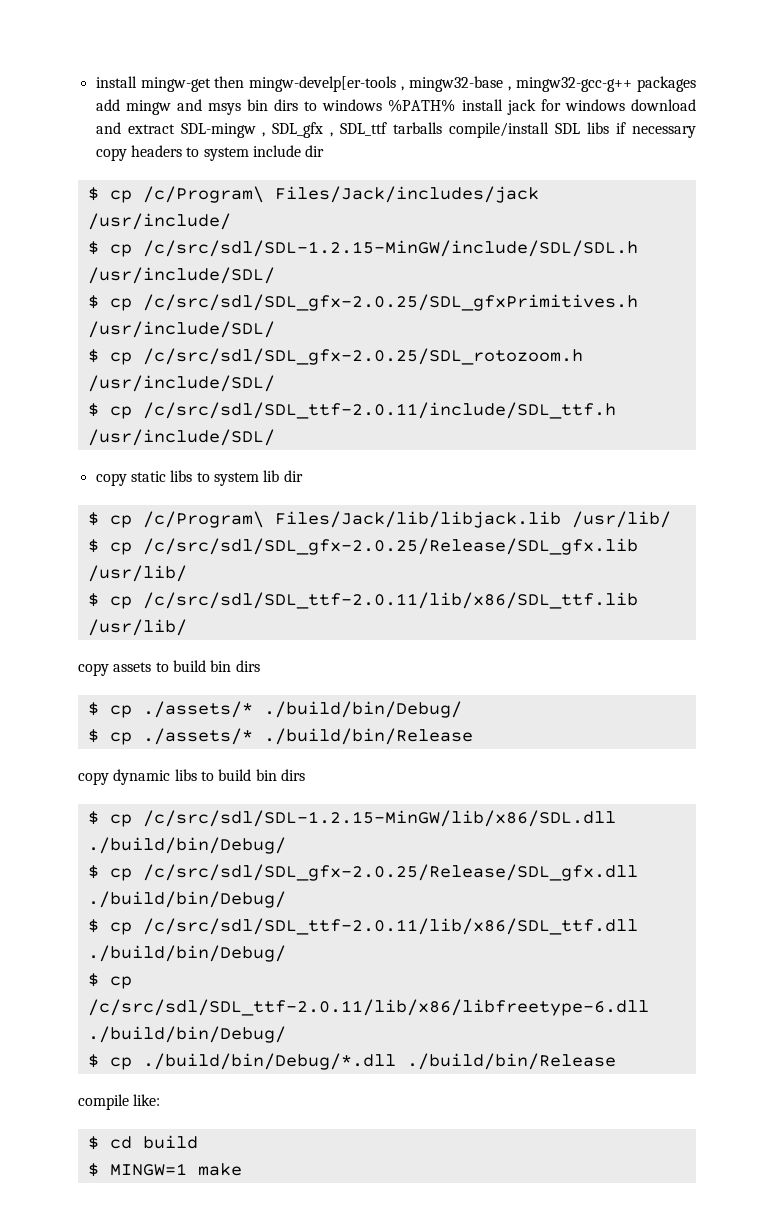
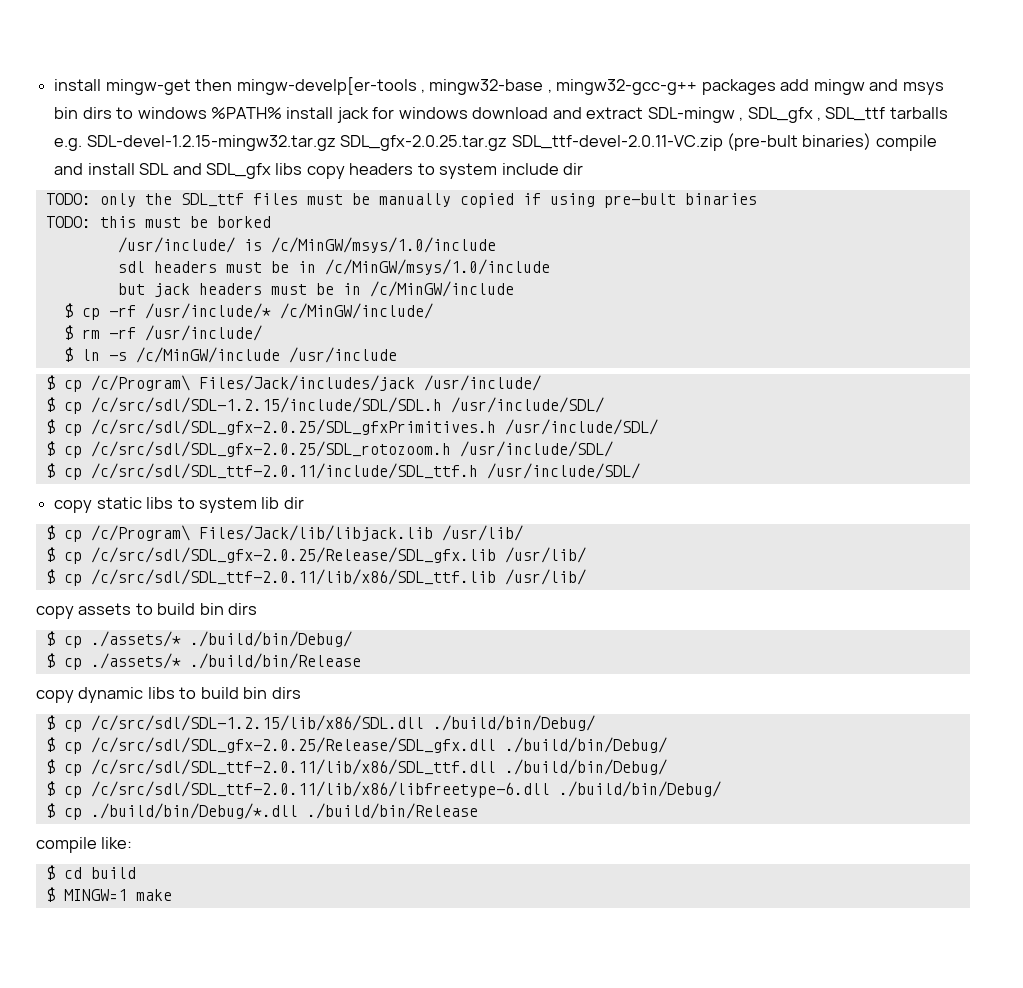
- install mingw-get then mingw-develp[er-tools , mingw32-base , mingw32-gcc-g++ packages add mingw and msys bin dirs to windows %PATH% install jack for windows download and extract SDL-mingw , SDL_gfx , SDL_ttf tarballs compile/install SDL libs if necessary copy headers to system include dir
+ install mingw-get then mingw-develp[er-tools , mingw32-base , mingw32-gcc-g++ packages add mingw and msys bin dirs to windows %PATH% install jack for windows download and extract SDL-mingw , SDL_gfx , SDL_ttf tarballs e.g. SDL-devel-1.2.15-mingw32.tar.gz SDL_gfx-2.0.25.tar.gz SDL_ttf-devel-2.0.11-VC.zip (pre-bult binaries) compile and install SDL and SDL_gfx libs copy headers to system include dir
+ TODO: only the SDL_ttf files must be manually copied if using pre-bult binaries
+ TODO: this must be borked
+ /usr/include/ is /c/MinGW/msys/1.0/include
+ sdl headers must be in /c/MinGW/msys/1.0/include
+ but jack headers must be in /c/MinGW/include
+ $ cp -rf /usr/include/* /c/MinGW/include/
+ $ rm -rf /usr/include/
+ $ ln -s /c/MinGW/include /usr/include
- $ cp /c/src/sdl/SDL-1.2.15-MinGW/include/SDL/SDL.h /usr/include/SDL/
+ $ cp /c/src/sdl/SDL-1.2.15/include/SDL/SDL.h /usr/include/SDL/
- $ cp /c/src/sdl/SDL-1.2.15-MinGW/lib/x86/SDL.dll ./build/bin/Debug/
+ $ cp /c/src/sdl/SDL-1.2.15/lib/x86/SDL.dll ./build/bin/Debug/

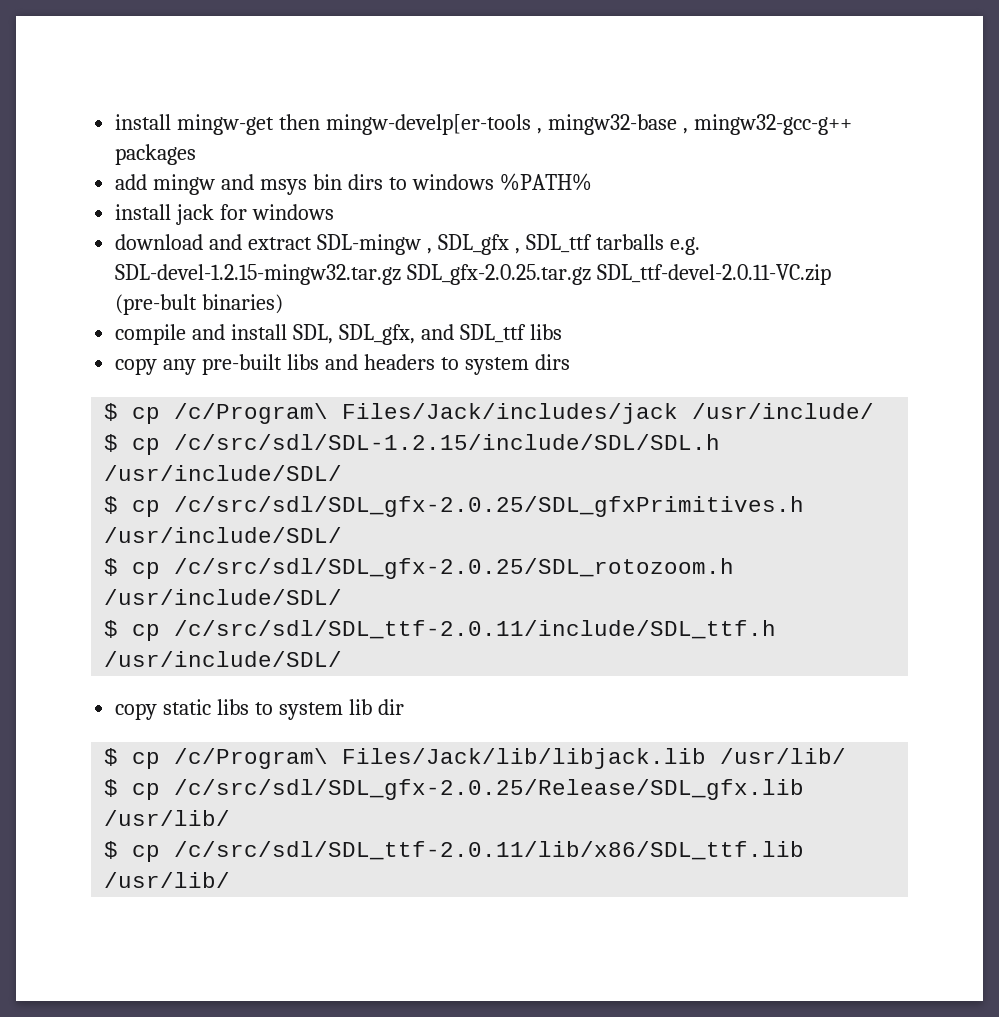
- install mingw-get then mingw-develp[er-tools , mingw32-base , mingw32-gcc-g++ packages add mingw and msys bin dirs to windows %PATH% install jack for windows download and extract SDL-mingw , SDL_gfx , SDL_ttf tarballs e.g. SDL-devel-1.2.15-mingw32.tar.gz SDL_gfx-2.0.25.tar.gz SDL_ttf-devel-2.0.11-VC.zip (pre-bult binaries) compile and install SDL and SDL_gfx libs copy headers to system include dir
- TODO: only the SDL_ttf files must be manually copied if using pre-bult binaries
- TODO: this must be borked
- /usr/include/ is /c/MinGW/msys/1.0/include
- sdl headers must be in /c/MinGW/msys/1.0/include
- but jack headers must be in /c/MinGW/include
- $ cp -rf /usr/include/* /c/MinGW/include/
- $ rm -rf /usr/include/
- $ ln -s /c/MinGW/include /usr/include
+ install mingw-get then mingw-develp[er-tools , mingw32-base , mingw32-gcc-g++ packages
+ add mingw and msys bin dirs to windows %PATH%
+ install jack for windows
+ download and extract SDL-mingw , SDL_gfx , SDL_ttf tarballs e.g. SDL-devel-1.2.15-mingw32.tar.gz SDL_gfx-2.0.25.tar.gz SDL_ttf-devel-2.0.11-VC.zip (pre-bult binaries)
+ compile and install SDL, SDL_gfx, and SDL_ttf libs
+ copy any pre-built libs and headers to system dirs
- copy assets to build bin dirs
- $ cp ./assets/* ./build/bin/Debug/
- $ cp ./assets/* ./build/bin/Release
- copy dynamic libs to build bin dirs
- $ cp /c/src/sdl/SDL-1.2.15/lib/x86/SDL.dll ./build/bin/Debug/
- $ cp /c/src/sdl/SDL_gfx-2.0.25/Release/SDL_gfx.dll ./build/bin/Debug/
- $ cp /c/src/sdl/SDL_ttf-2.0.11/lib/x86/SDL_ttf.dll ./build/bin/Debug/
- $ cp /c/src/sdl/SDL_ttf-2.0.11/lib/x86/libfreetype-6.dll ./build/bin/Debug/
- $ cp ./build/bin/Debug/*.dll ./build/bin/Release
- compile like:
- $ cd build
- $ MINGW=1 make

